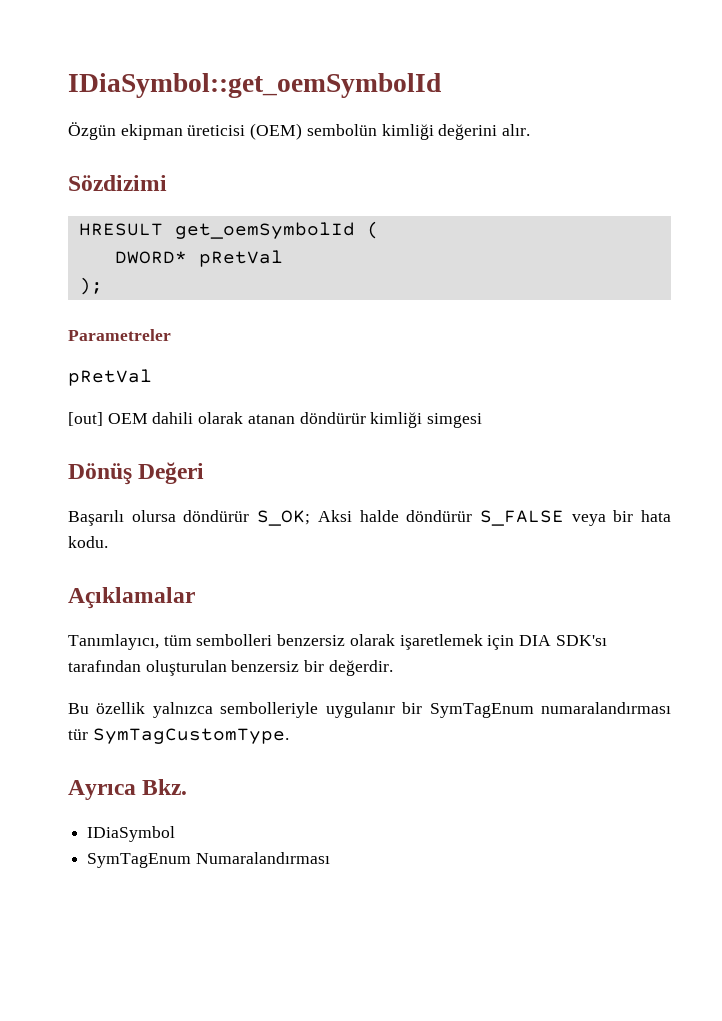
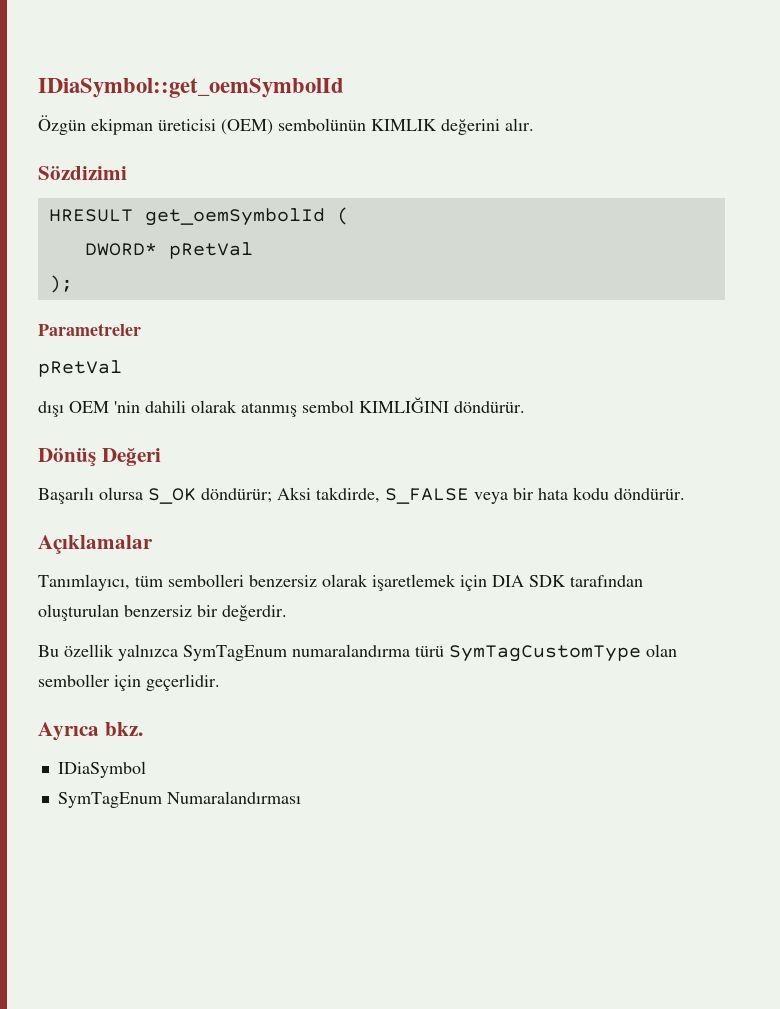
- Özgün ekipman üreticisi (OEM) sembolün kimliği değerini alır.
+ Özgün ekipman üreticisi (OEM) sembolünün KIMLIK değerini alır.
- [out] OEM dahili olarak atanan döndürür kimliği simgesi
+ dışı OEM 'nin dahili olarak atanmış sembol KIMLIĞINI döndürür.
- Başarılı olursa döndürür S_OK; Aksi halde döndürür S_FALSE veya bir hata kodu.
+ Başarılı olursa S_OK döndürür; Aksi takdirde, S_FALSE veya bir hata kodu döndürür.
- Tanımlayıcı, tüm sembolleri benzersiz olarak işaretlemek için DIA SDK'sı tarafından oluşturulan benzersiz bir değerdir.
+ Tanımlayıcı, tüm sembolleri benzersiz olarak işaretlemek için DIA SDK tarafından oluşturulan benzersiz bir değerdir.
- Bu özellik yalnızca sembolleriyle uygulanır bir SymTagEnum numaralandırması tür SymTagCustomType.
+ Bu özellik yalnızca SymTagEnum numaralandırma türü SymTagCustomType olan semboller için geçerlidir.
- Ayrıca Bkz.
+ Ayrıca bkz.

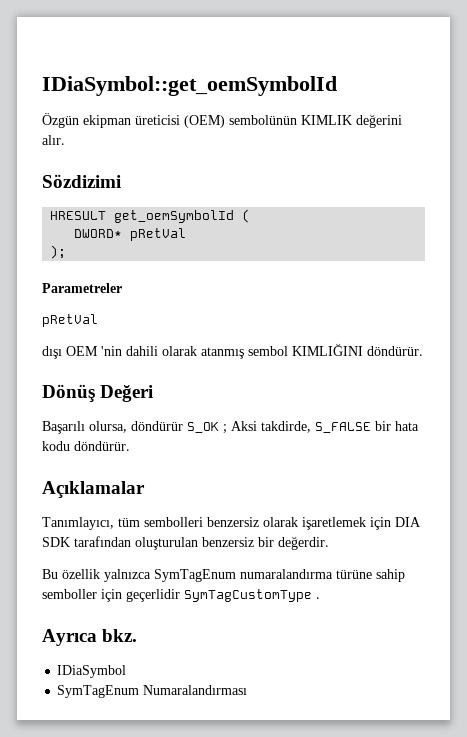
- Başarılı olursa S_OK döndürür; Aksi takdirde, S_FALSE veya bir hata kodu döndürür.
+ Başarılı olursa, döndürür S_OK ; Aksi takdirde, S_FALSE bir hata kodu döndürür.
- Bu özellik yalnızca SymTagEnum numaralandırma türü SymTagCustomType olan semboller için geçerlidir.
+ Bu özellik yalnızca SymTagEnum numaralandırma türüne sahip semboller için geçerlidir SymTagCustomType .

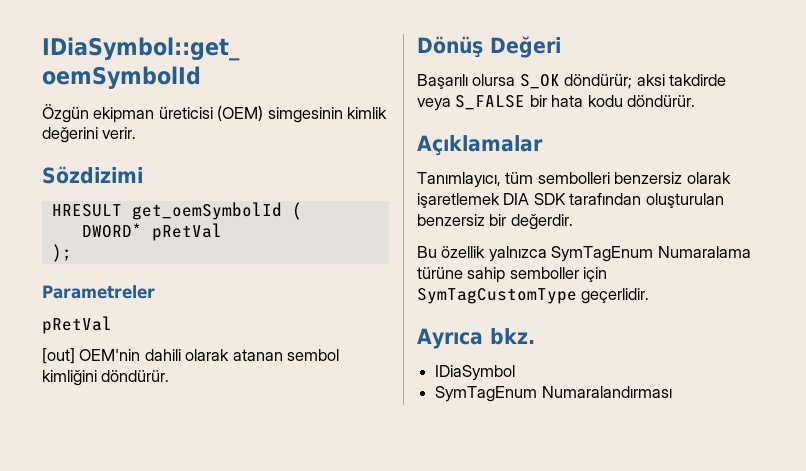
- Özgün ekipman üreticisi (OEM) sembolünün KIMLIK değerini alır.
+ Özgün ekipman üreticisi (OEM) simgesinin kimlik değerini verir.
- dışı OEM 'nin dahili olarak atanmış sembol KIMLIĞINI döndürür.
+ [out] OEM'nin dahili olarak atanan sembol kimliğini döndürür.
  Dönüş Değeri
- Başarılı olursa, döndürür S_OK ; Aksi takdirde, S_FALSE bir hata kodu döndürür.
+ Başarılı olursa S_OK döndürür; aksi takdirde veya S_FALSE bir hata kodu döndürür.
- Tanımlayıcı, tüm sembolleri benzersiz olarak işaretlemek için DIA SDK tarafından oluşturulan benzersiz bir değerdir.
+ Tanımlayıcı, tüm sembolleri benzersiz olarak işaretlemek DIA SDK tarafından oluşturulan benzersiz bir değerdir.
- Bu özellik yalnızca SymTagEnum numaralandırma türüne sahip semboller için geçerlidir SymTagCustomType .
+ Bu özellik yalnızca SymTagEnum Numaralama türüne sahip semboller için SymTagCustomType geçerlidir.

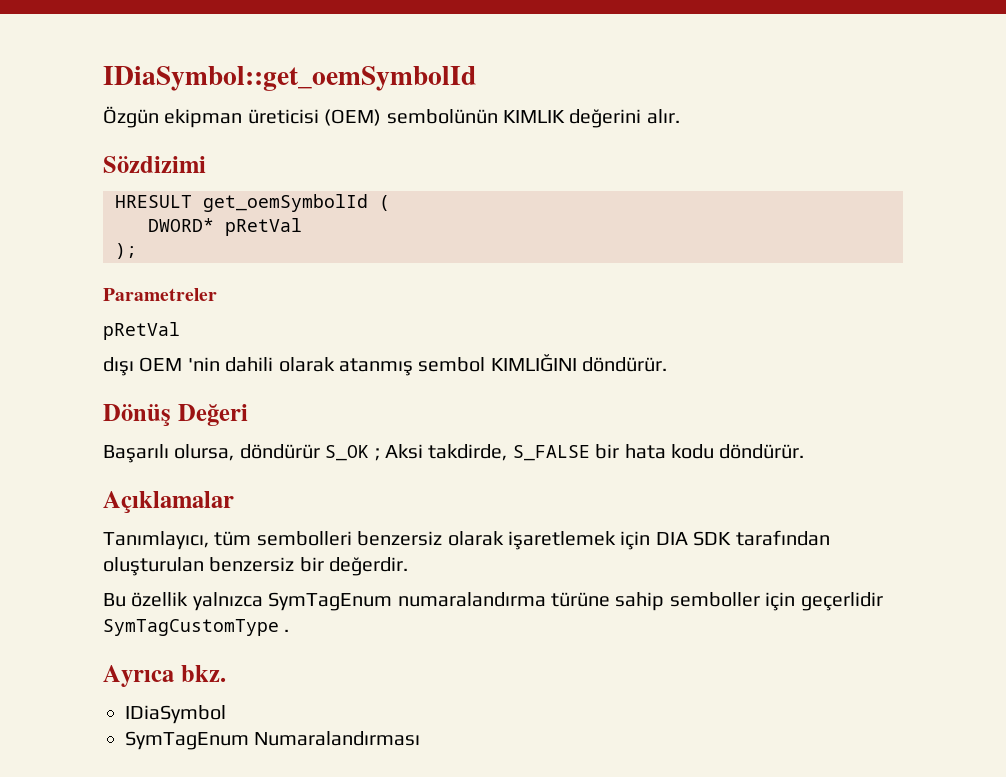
- Özgün ekipman üreticisi (OEM) simgesinin kimlik değerini verir.
+ Özgün ekipman üreticisi (OEM) sembolünün KIMLIK değerini alır.
- [out] OEM'nin dahili olarak atanan sembol kimliğini döndürür.
+ dışı OEM 'nin dahili olarak atanmış sembol KIMLIĞINI döndürür.
  Dönüş Değeri
- Başarılı olursa S_OK döndürür; aksi takdirde veya S_FALSE bir hata kodu döndürür.
+ Başarılı olursa, döndürür S_OK ; Aksi takdirde, S_FALSE bir hata kodu döndürür.
- Tanımlayıcı, tüm sembolleri benzersiz olarak işaretlemek DIA SDK tarafından oluşturulan benzersiz bir değerdir.
+ Tanımlayıcı, tüm sembolleri benzersiz olarak işaretlemek için DIA SDK tarafından oluşturulan benzersiz bir değerdir.
- Bu özellik yalnızca SymTagEnum Numaralama türüne sahip semboller için SymTagCustomType geçerlidir.
+ Bu özellik yalnızca SymTagEnum numaralandırma türüne sahip semboller için geçerlidir SymTagCustomType .

